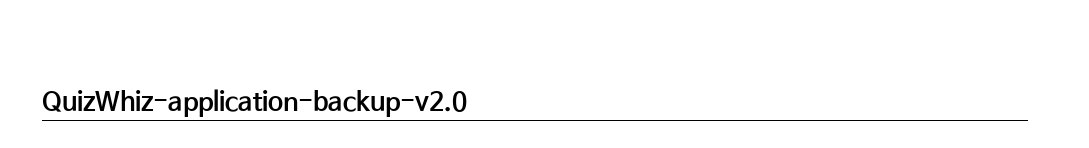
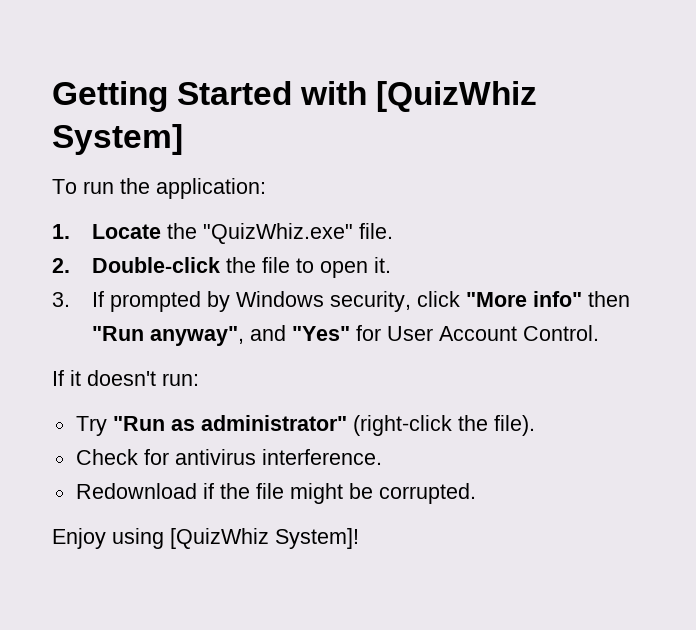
- QuizWhiz-application-backup-v2.0
+ Getting Started with [QuizWhiz System]
+ To run the application:
+ 1. Locate the "QuizWhiz.exe" file.
+ 2. Double-click the file to open it.
+ 3. If prompted by Windows security, click "More info" then "Run anyway", and "Yes" for User Account Control.
+ If it doesn't run:
+ Try "Run as administrator" (right-click the file).
+ Check for antivirus interference.
+ Redownload if the file might be corrupted.
+ Enjoy using [QuizWhiz System]!

